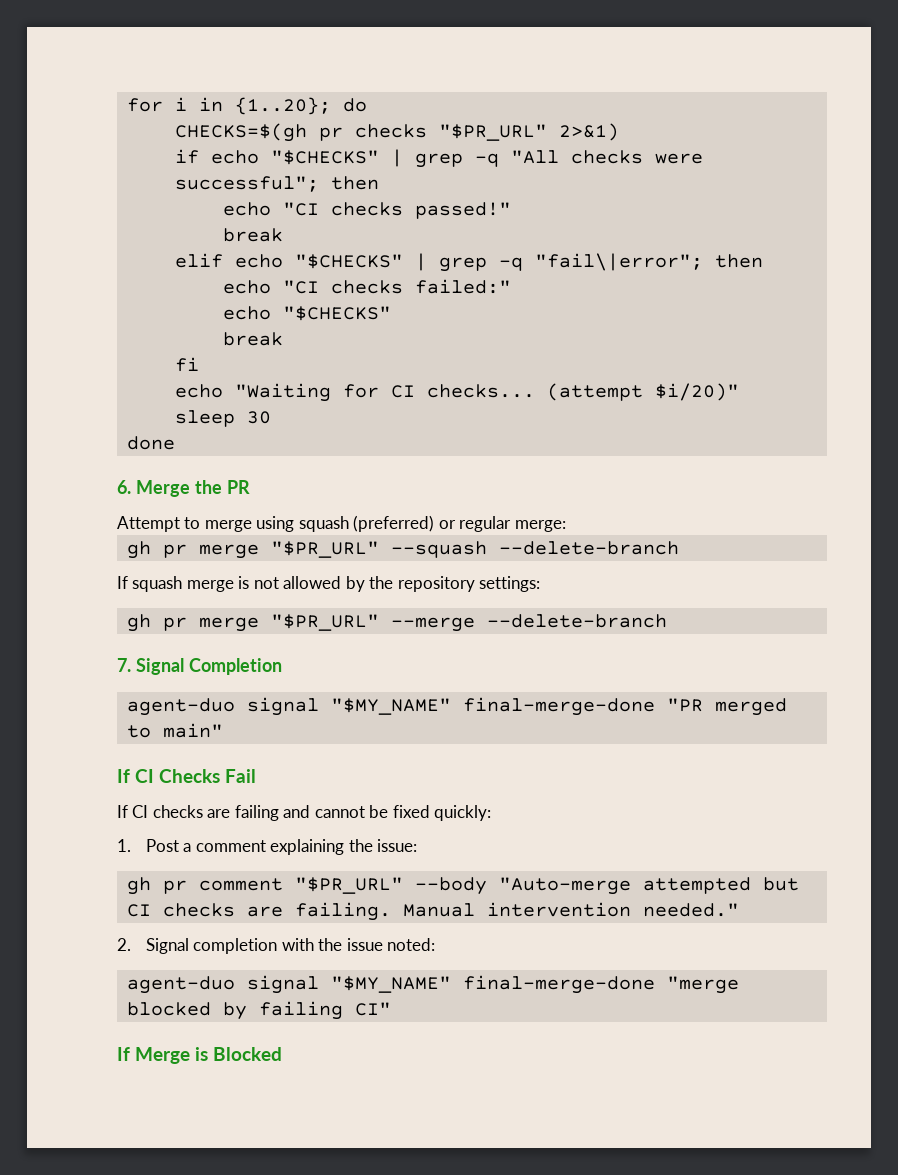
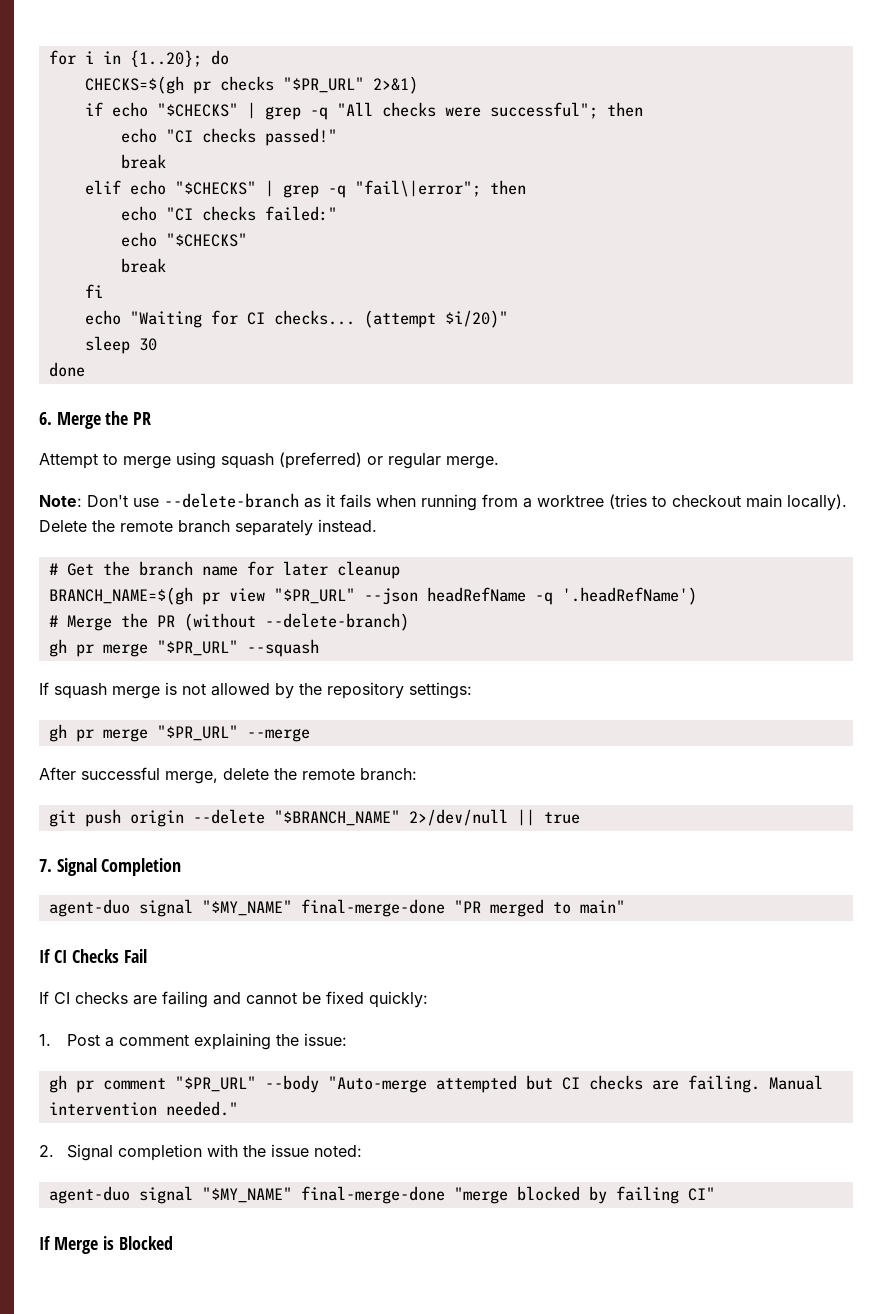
- Attempt to merge using squash (preferred) or regular merge:
+ Attempt to merge using squash (preferred) or regular merge.
+ Note: Don't use --delete-branch as it fails when running from a worktree (tries to checkout main locally). Delete the remote branch separately instead.
+ # Get the branch name for later cleanup
+ BRANCH_NAME=$(gh pr view "$PR_URL" --json headRefName -q '.headRefName')
+ # Merge the PR (without --delete-branch)
- gh pr merge "$PR_URL" --squash --delete-branch
+ gh pr merge "$PR_URL" --squash
- gh pr merge "$PR_URL" --merge --delete-branch
+ gh pr merge "$PR_URL" --merge
+ After successful merge, delete the remote branch:
+ git push origin --delete "$BRANCH_NAME" 2>/dev/null || true

